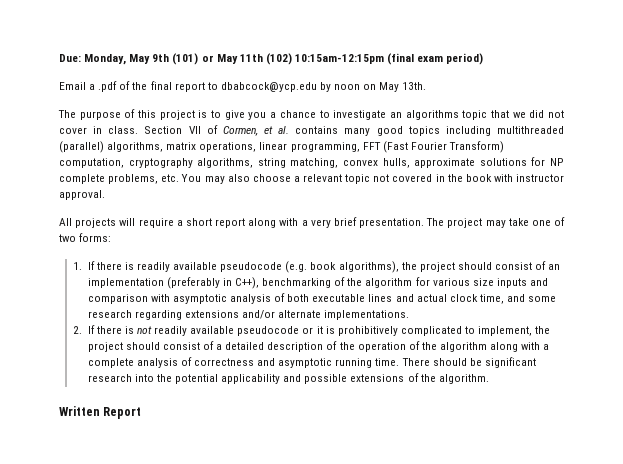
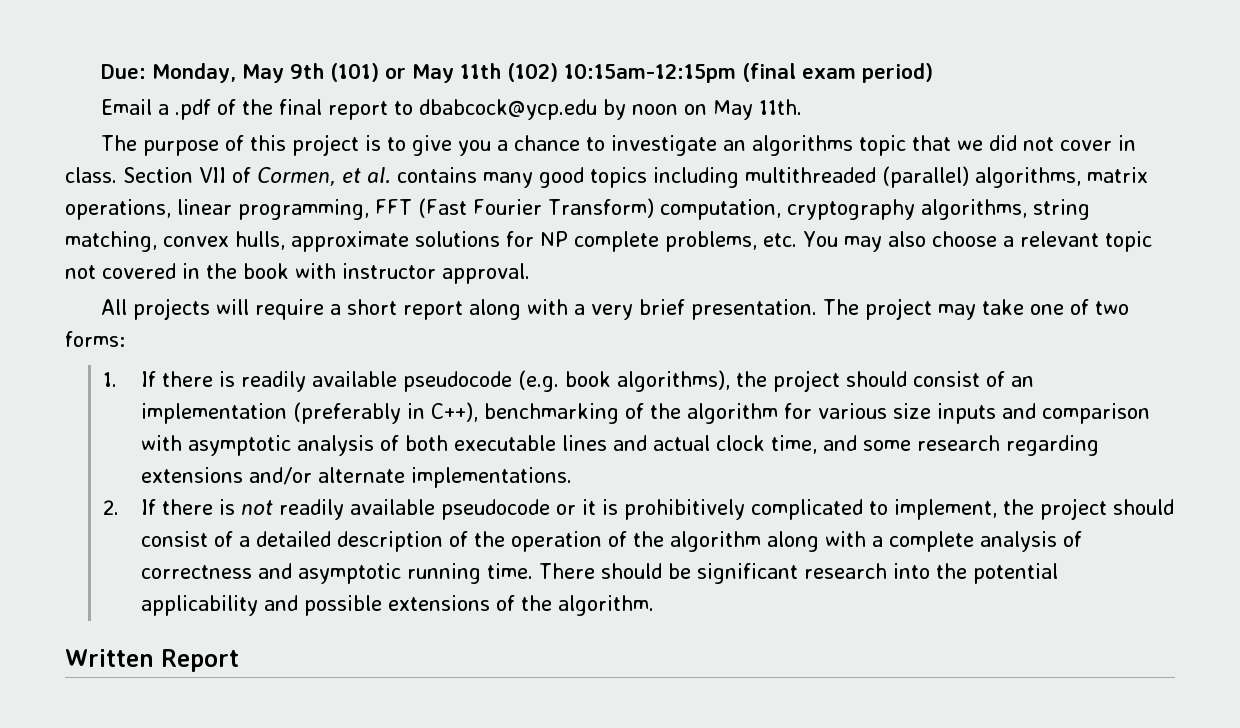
- Email a .pdf of the final report to dbabcock@ycp.edu by noon on May 13th.
+ Email a .pdf of the final report to dbabcock@ycp.edu by noon on May 11th.

